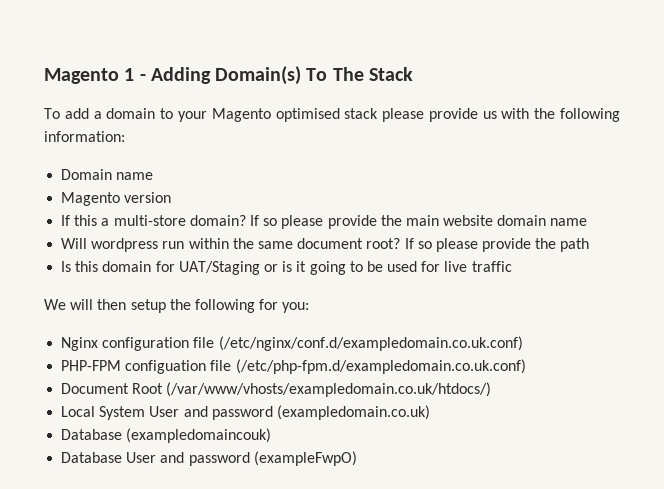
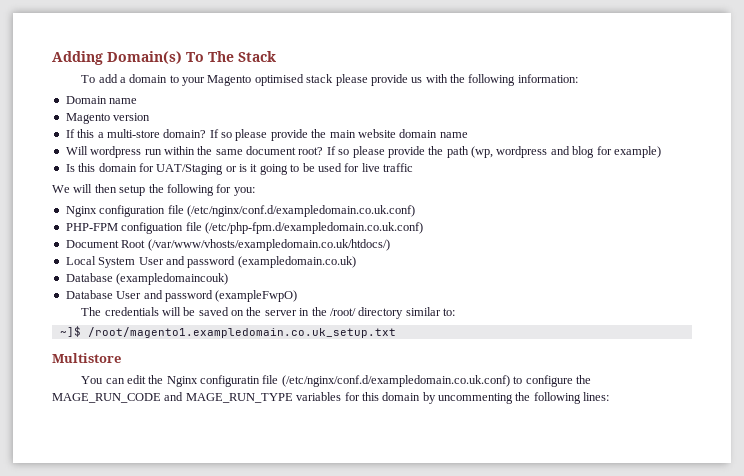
- Magento 1 - Adding Domain(s) To The Stack
+ Adding Domain(s) To The Stack
- If so please provide the path
+ If so please provide the path (wp, wordpress and blog for example)
+ The credentials will be saved on the server in the /root/ directory similar to:
+ ~]$ /root/magento1.exampledomain.co.uk_setup.txt
+ Multistore
+ You can edit the Nginx configuratin file (/etc/nginx/conf.d/exampledomain.co.uk.conf) to configure the MAGE_RUN_CODE and MAGE_RUN_TYPE variables for this domain by uncommenting the following lines:

